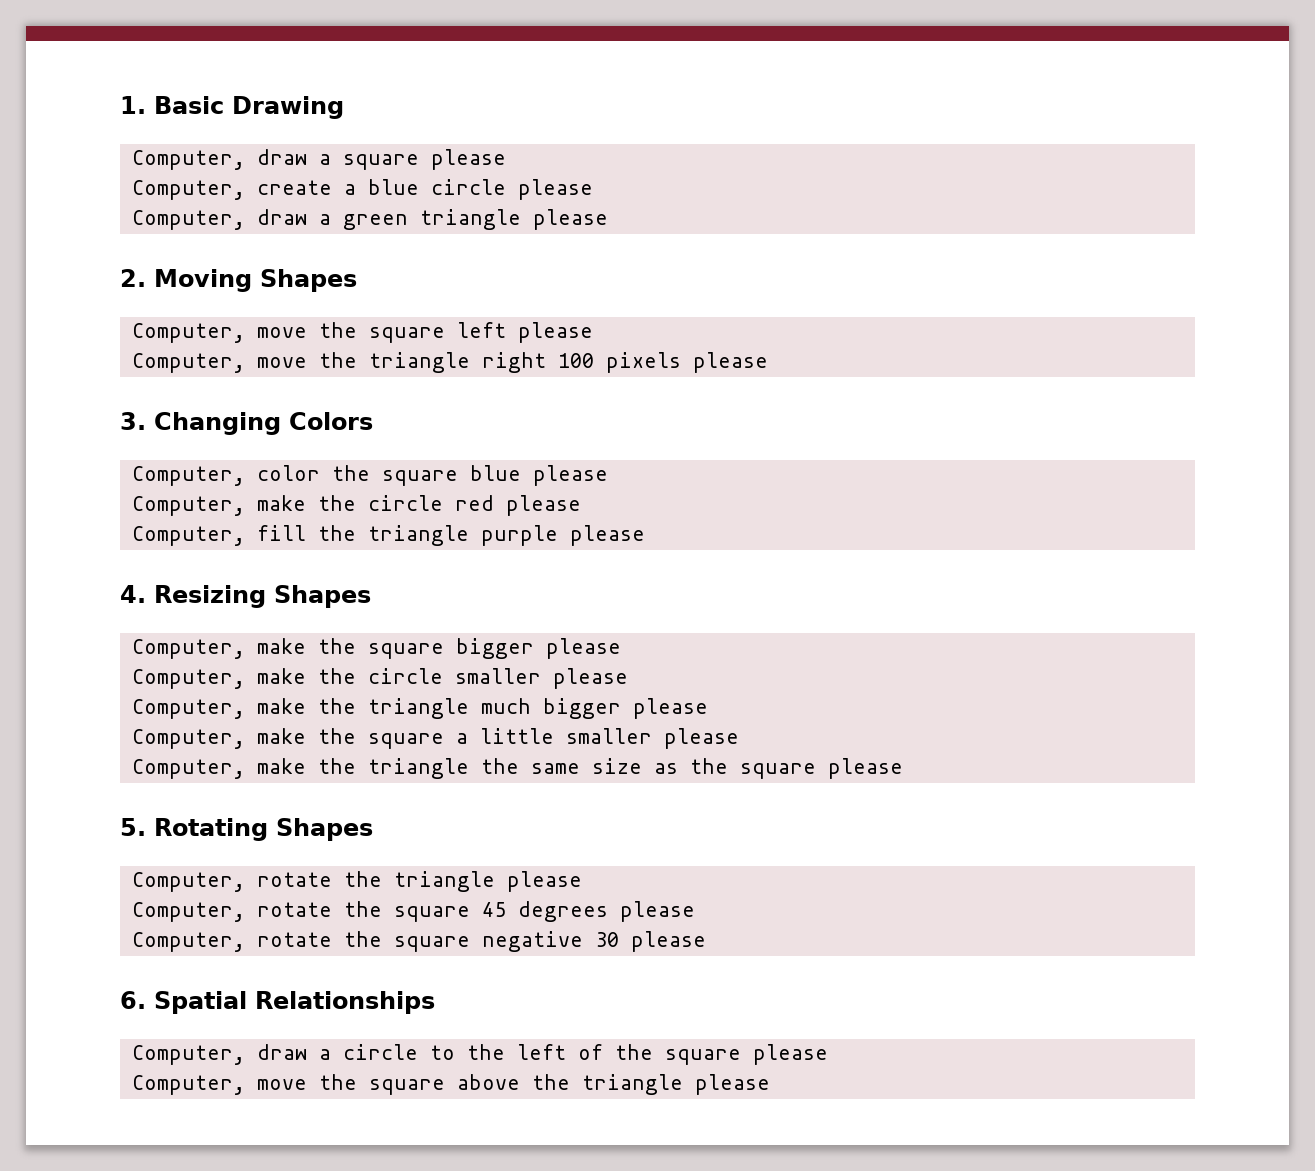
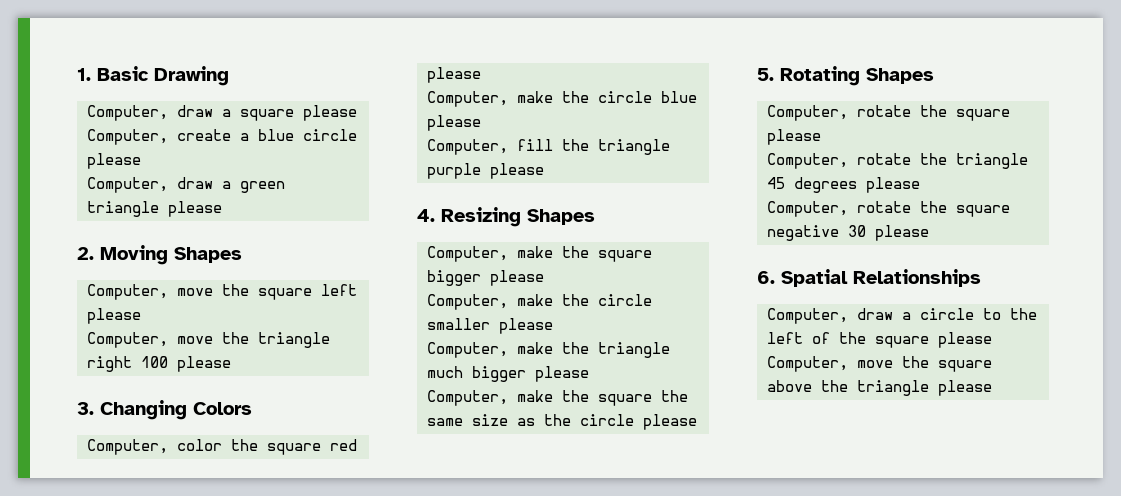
- Computer, move the triangle right 100 pixels please
+ Computer, move the triangle right 100 please
- Computer, color the square blue please
- Computer, make the circle red please
+ Computer, color the square red please
+ Computer, make the circle blue please
- Computer, make the square a little smaller please
- Computer, make the triangle the same size as the square please
+ Computer, make the square the same size as the circle please
- Computer, rotate the triangle please
- Computer, rotate the square 45 degrees please
+ Computer, rotate the square please
+ Computer, rotate the triangle 45 degrees please

